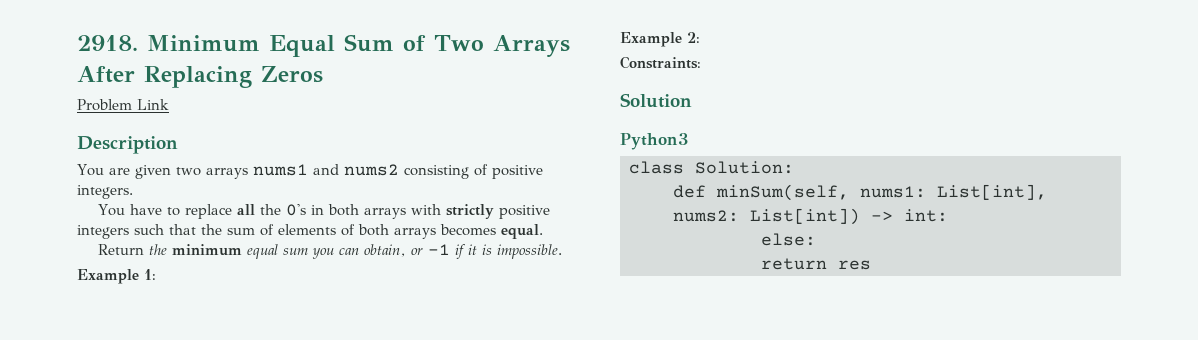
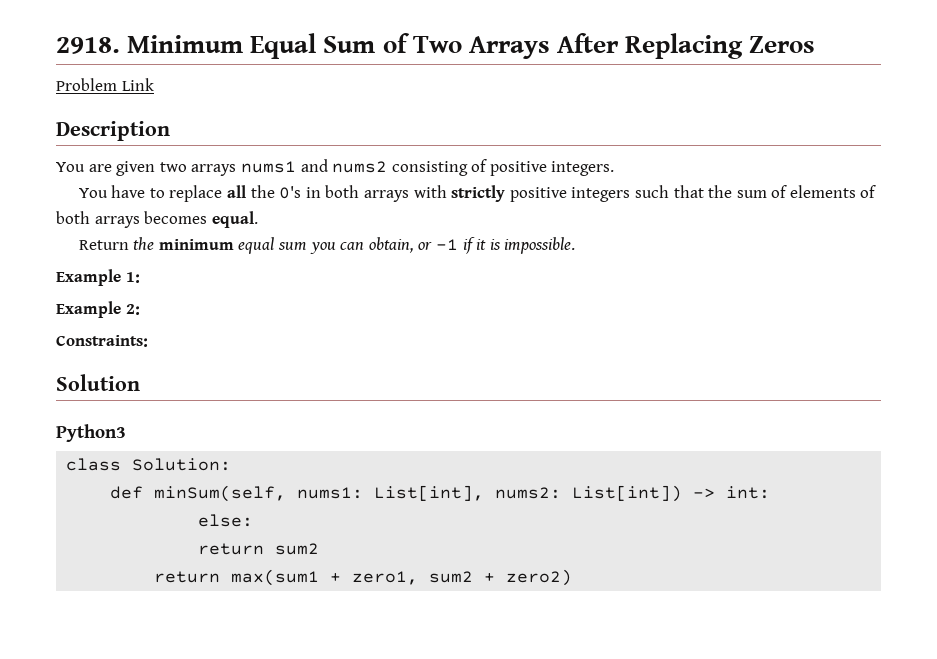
- return res
+ return sum2
+ return max(sum1 + zero1, sum2 + zero2)

